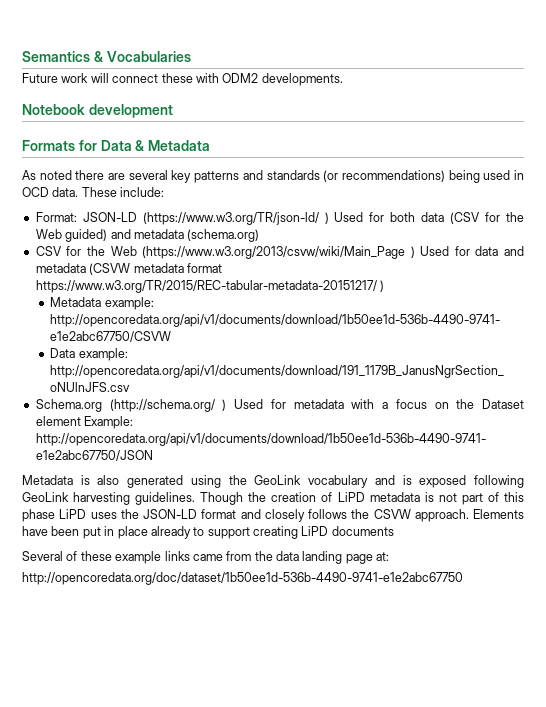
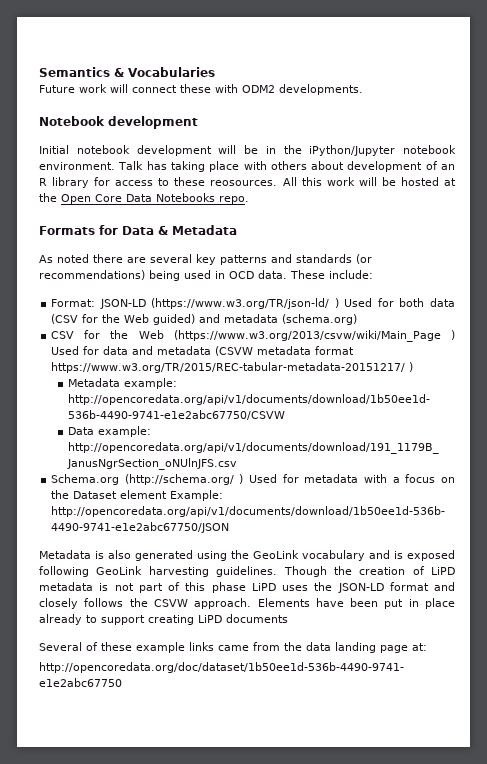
+ Initial notebook development will be in the iPython/Jupyter notebook environment. Talk has taking place with others about development of an R library for access to these reosources. All this work will be hosted at the Open Core Data Notebooks repo.

